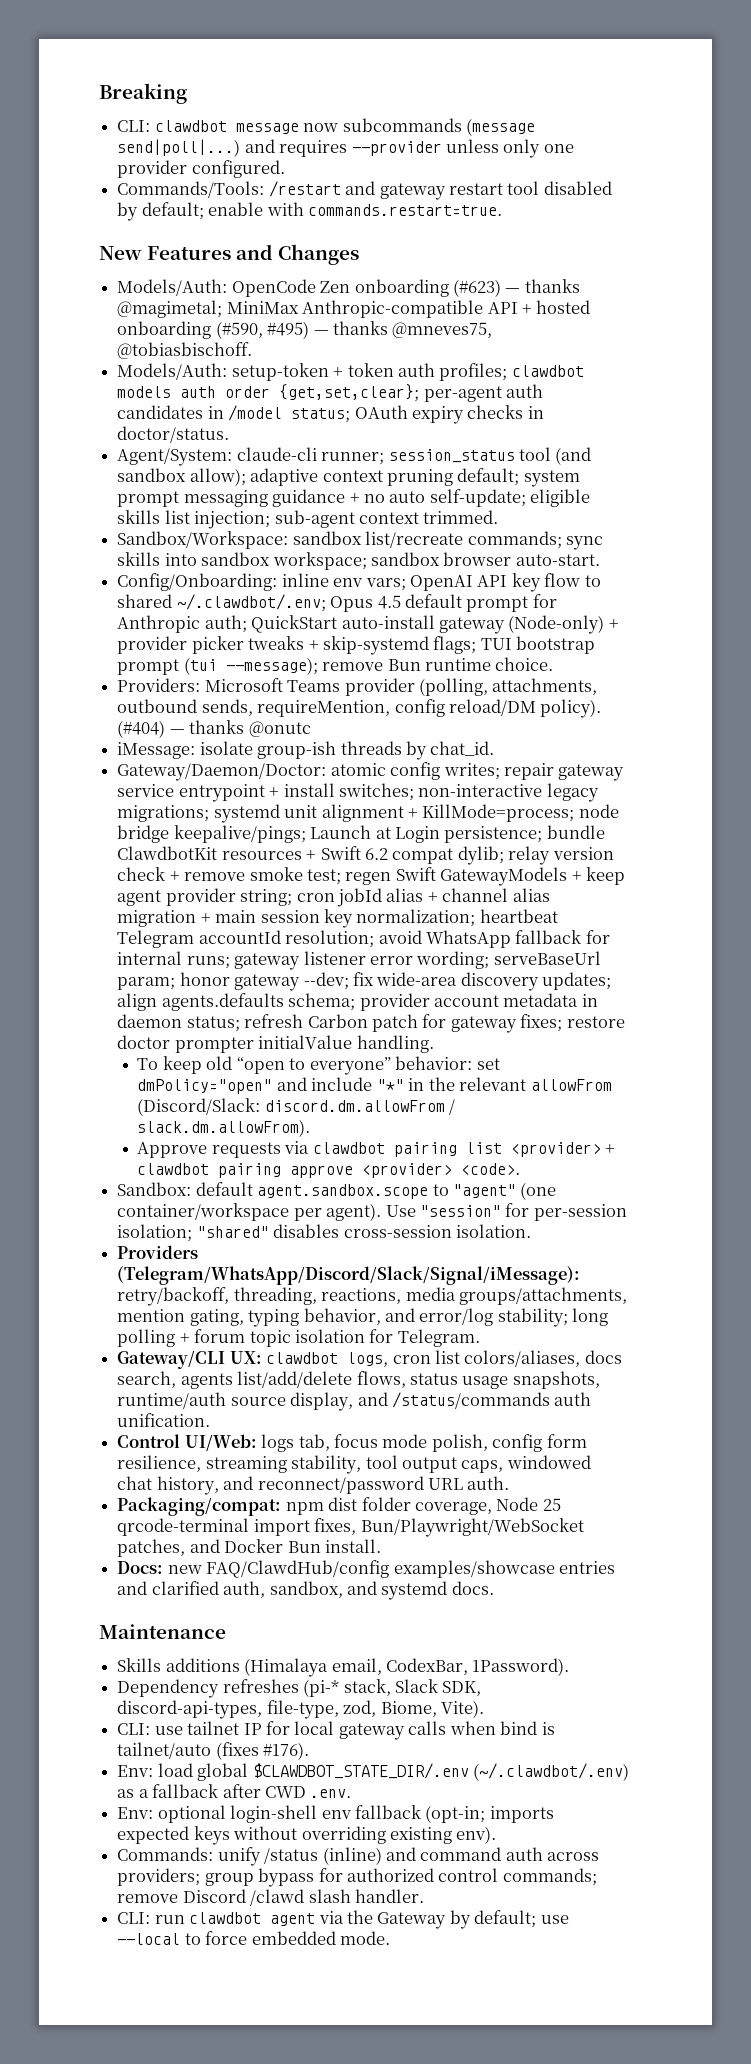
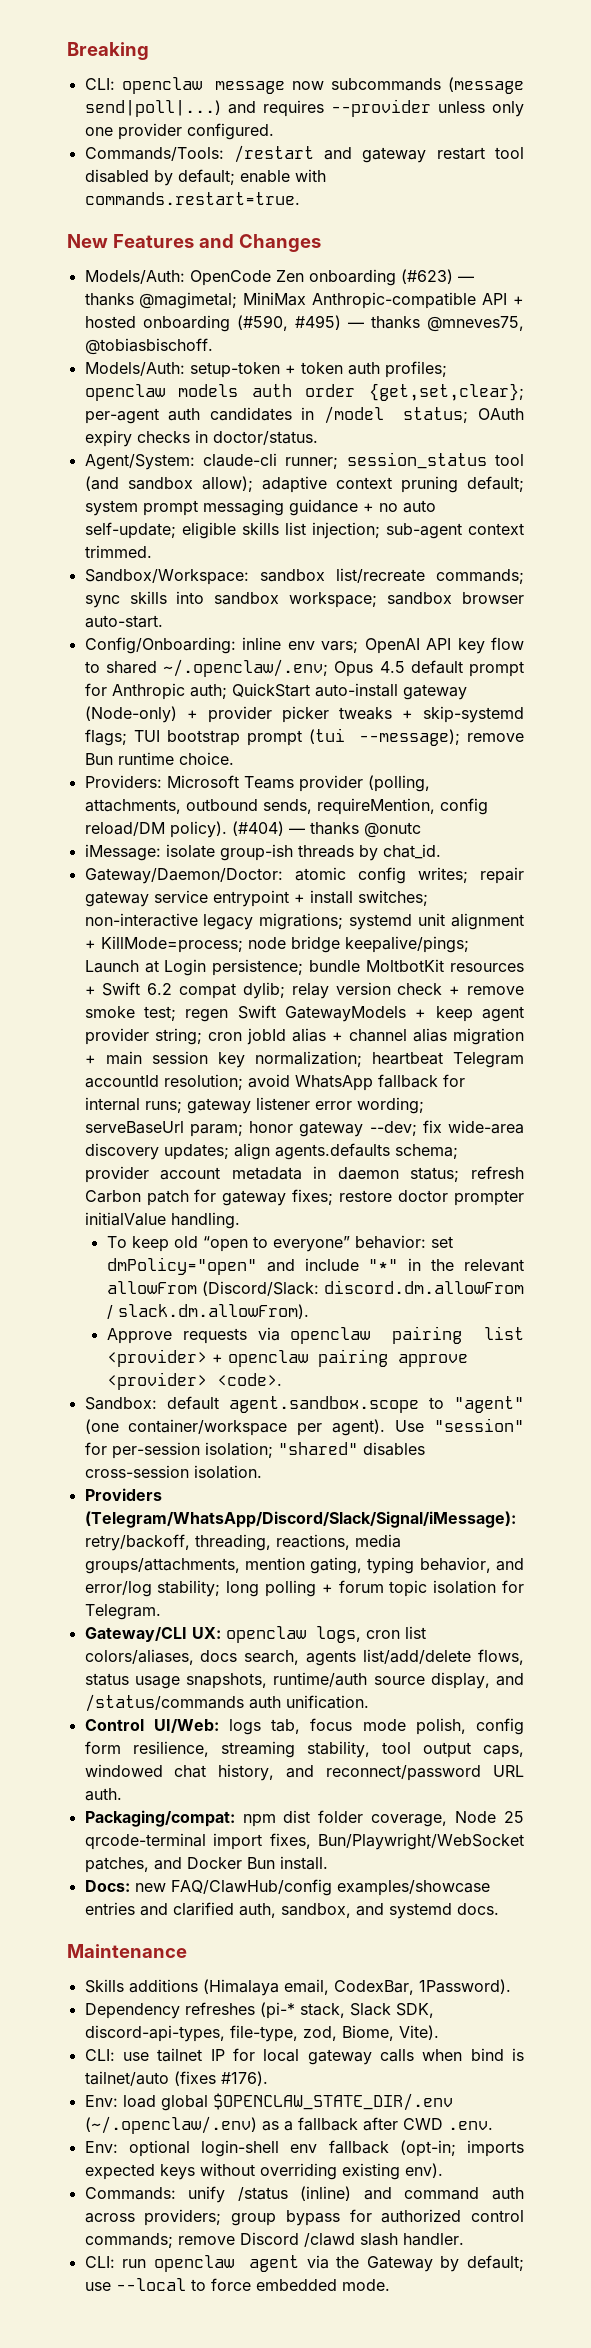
- CLI: clawdbot message now subcommands (message send|poll|...) and requires --provider unless only one provider configured.
+ CLI: openclaw message now subcommands (message send|poll|...) and requires --provider unless only one provider configured.
- Models/Auth: setup-token + token auth profiles; clawdbot models auth order {get,set,clear}; per-agent auth candidates in /model status; OAuth expiry checks in doctor/status.
+ Models/Auth: setup-token + token auth profiles; openclaw models auth order {get,set,clear}; per-agent auth candidates in /model status; OAuth expiry checks in doctor/status.
- Config/Onboarding: inline env vars; OpenAI API key flow to shared ~/.clawdbot/.env; Opus 4.5 default prompt for Anthropic auth; QuickStart auto-install gateway (Node-only) + provider picker tweaks + skip-systemd flags; TUI bootstrap prompt (tui --message); remove Bun runtime choice.
+ Config/Onboarding: inline env vars; OpenAI API key flow to shared ~/.openclaw/.env; Opus 4.5 default prompt for Anthropic auth; QuickStart auto-install gateway (Node-only) + provider picker tweaks + skip-systemd flags; TUI bootstrap prompt (tui --message); remove Bun runtime choice.
- bundle ClawdbotKit resources + Swift 6.2 compat dylib;
+ bundle MoltbotKit resources + Swift 6.2 compat dylib;
- Approve requests via clawdbot pairing list <provider> + clawdbot pairing approve <provider> <code>.
+ Approve requests via openclaw pairing list <provider> + openclaw pairing approve <provider> <code>.
- Gateway/CLI UX: clawdbot logs, cron list colors/aliases, docs search, agents list/add/delete flows, status usage snapshots, runtime/auth source display, and /status/commands auth unification.
+ Gateway/CLI UX: openclaw logs, cron list colors/aliases, docs search, agents list/add/delete flows, status usage snapshots, runtime/auth source display, and /status/commands auth unification.
- Docs: new FAQ/ClawdHub/config examples/showcase entries and clarified auth, sandbox, and systemd docs.
+ Docs: new FAQ/ClawHub/config examples/showcase entries and clarified auth, sandbox, and systemd docs.
- Env: load global $CLAWDBOT_STATE_DIR/.env (~/.clawdbot/.env) as a fallback after CWD .env.
+ Env: load global $OPENCLAW_STATE_DIR/.env (~/.openclaw/.env) as a fallback after CWD .env.
- CLI: run clawdbot agent via the Gateway by default; use --local to force embedded mode.
+ CLI: run openclaw agent via the Gateway by default; use --local to force embedded mode.

